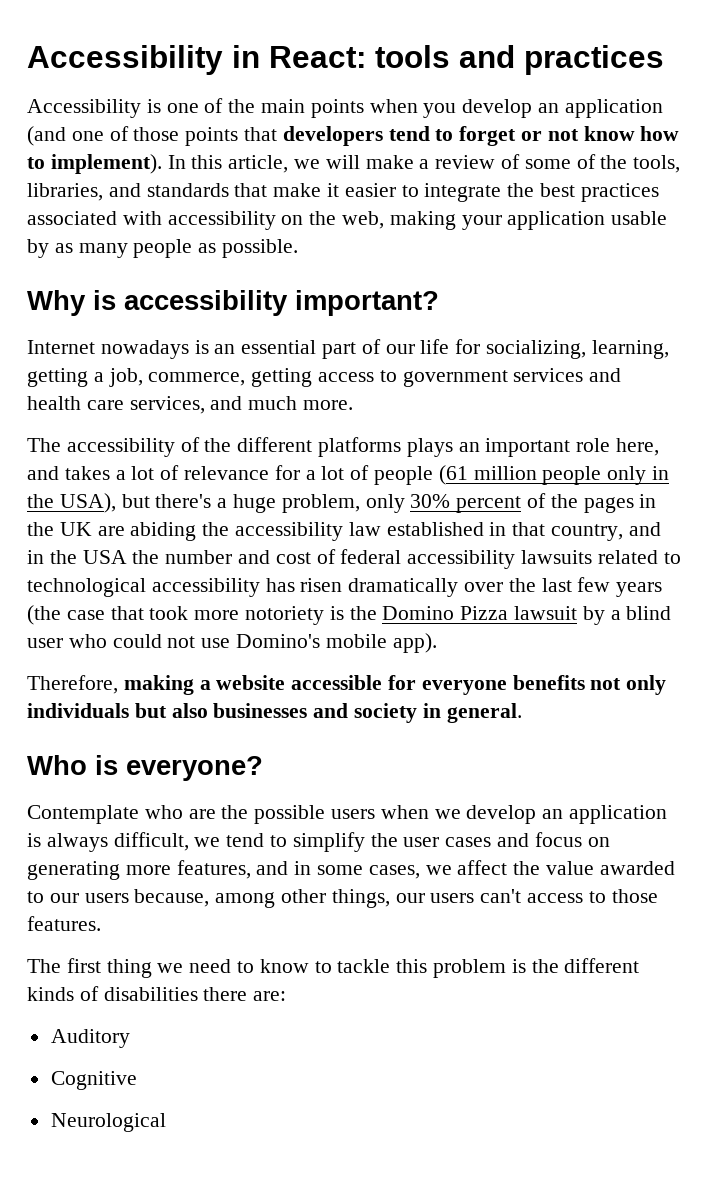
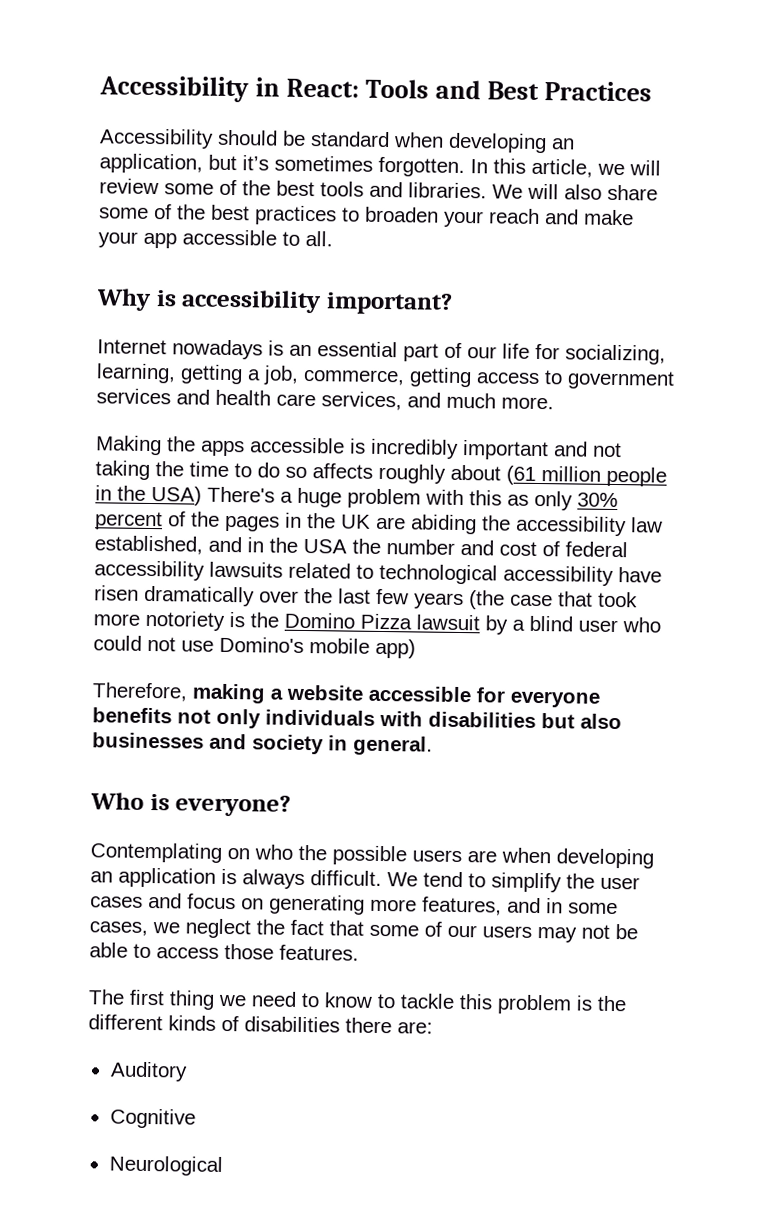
- Accessibility in React: tools and practices
- Accessibility is one of the main points when you develop an application (and one of those points that developers tend to forget or not know how to implement).
+ Accessibility in React: Tools and Best Practices
+ Accessibility should be standard when developing an application, but it’s sometimes forgotten.
- In this article, we will make a review of some of the tools, libraries, and standards that make it easier to integrate the best practices associated with accessibility on the web, making your application usable by as many people as possible.
+ In this article, we will review some of the best tools and libraries. We will also share some of the best practices to broaden your reach and make your app accessible to all.
- The accessibility of the different platforms plays an important role here, and takes a lot of relevance for a lot of people (61 million people only in the USA), but there's a huge problem, only 30% percent of the pages in the UK are abiding the accessibility law established in that country, and in the USA the number and cost of federal accessibility lawsuits related to technological accessibility has risen dramatically over the last few years (the case that took more notoriety is the Domino Pizza lawsuit by a blind user who could not use Domino's mobile app).
+ Making the apps accessible is incredibly important and not taking the time to do so affects roughly about (61 million people in the USA) There's a huge problem with this as only 30% percent of the pages in the UK are abiding the accessibility law established, and in the USA the number and cost of federal accessibility lawsuits related to technological accessibility have risen dramatically over the last few years (the case that took more notoriety is the Domino Pizza lawsuit by a blind user who could not use Domino's mobile app)
- Therefore, making a website accessible for everyone benefits not only individuals but also businesses and society in general.
+ Therefore, making a website accessible for everyone benefits not only individuals with disabilities but also businesses and society in general.
- Contemplate who are the possible users when we develop an application is always difficult, we tend to simplify the user cases and focus on generating more features, and in some cases, we affect the value awarded to our users because, among other things, our users can't access to those features.
+ Contemplating on who the possible users are when developing an application is always difficult. We tend to simplify the user cases and focus on generating more features, and in some cases, we neglect the fact that some of our users may not be able to access those features.

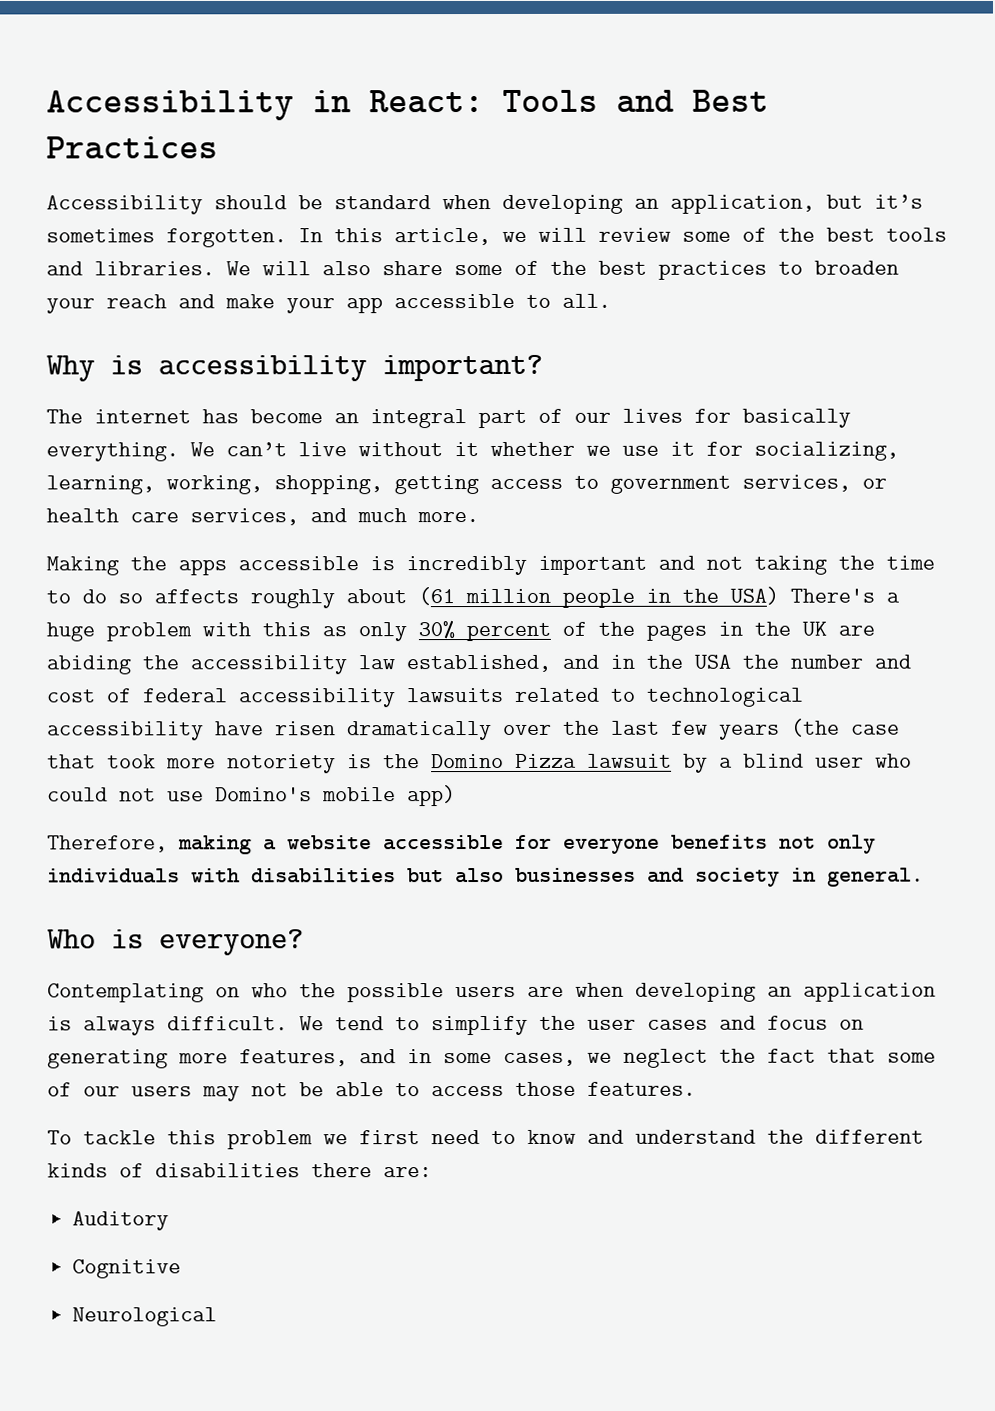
- Internet nowadays is an essential part of our life for socializing, learning, getting a job, commerce, getting access to government services and health care services, and much more.
+ The internet has become an integral part of our lives for basically everything. We can’t live without it whether we use it for socializing, learning, working, shopping, getting access to government services, or health care services, and much more.
- The first thing we need to know to tackle this problem is the different kinds of disabilities there are:
+ To tackle this problem we first need to know and understand the different kinds of disabilities there are:

